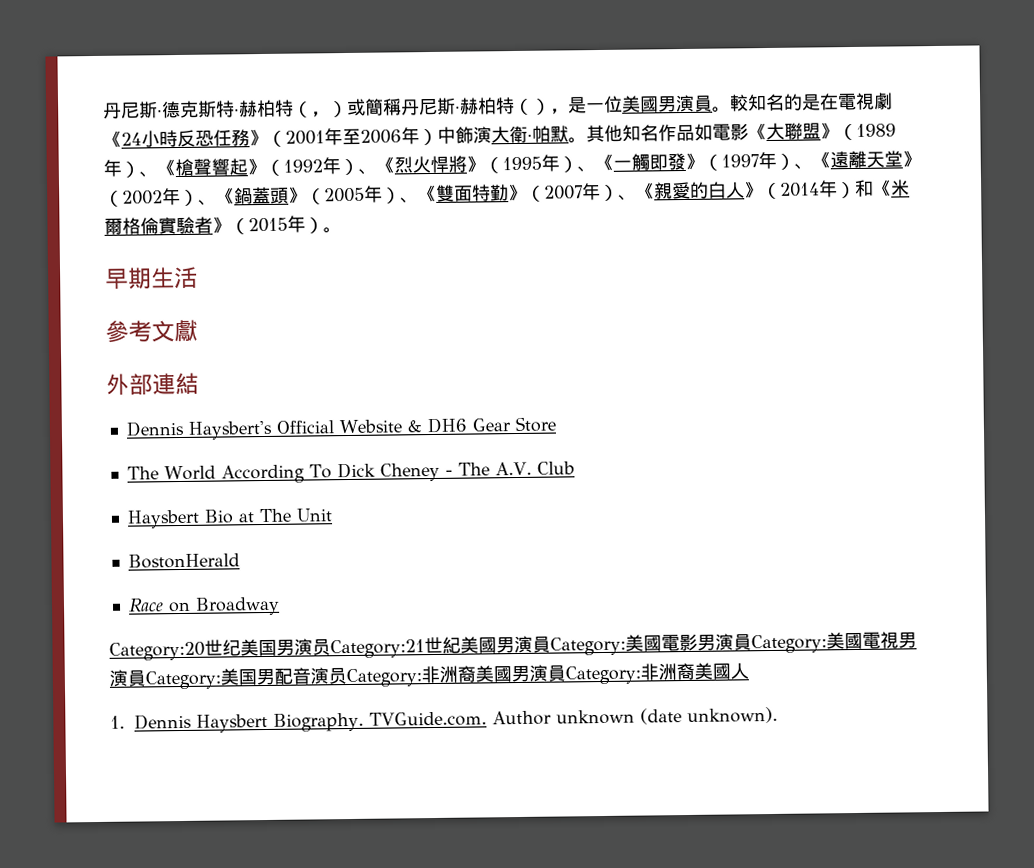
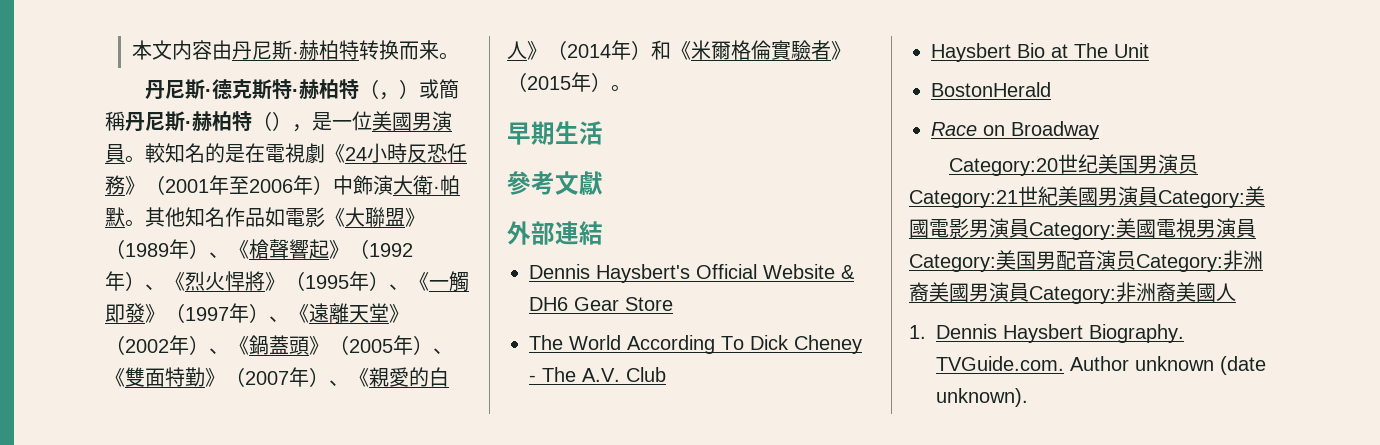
+ 本文内容由丹尼斯·赫柏特转换而来。

